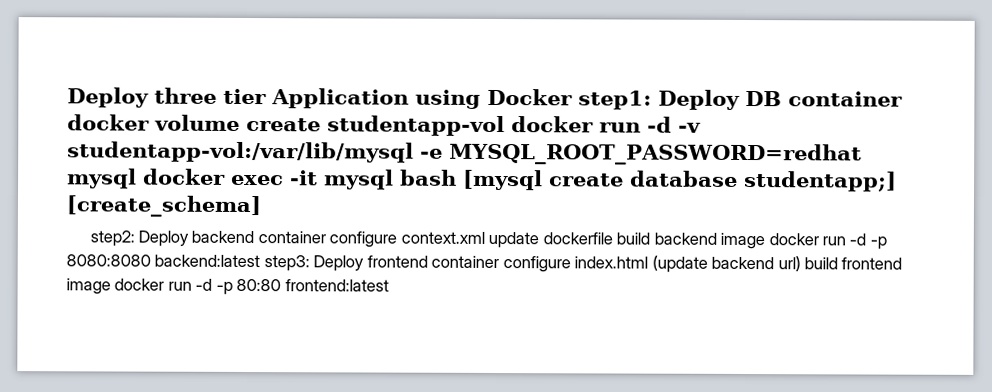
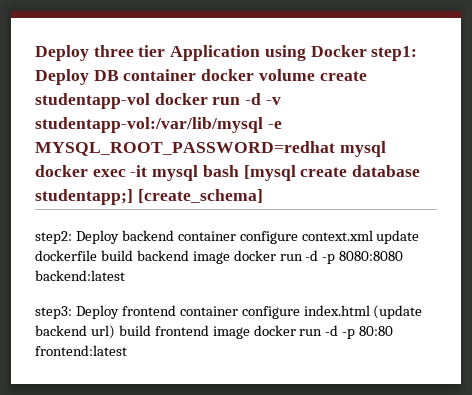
- step2: Deploy backend container configure context.xml update dockerfile build backend image docker run -d -p 8080:8080 backend:latest step3: Deploy frontend container configure index.html (update backend url) build frontend image docker run -d -p 80:80 frontend:latest
+ step2: Deploy backend container configure context.xml update dockerfile build backend image docker run -d -p 8080:8080 backend:latest
+ step3: Deploy frontend container configure index.html (update backend url) build frontend image docker run -d -p 80:80 frontend:latest

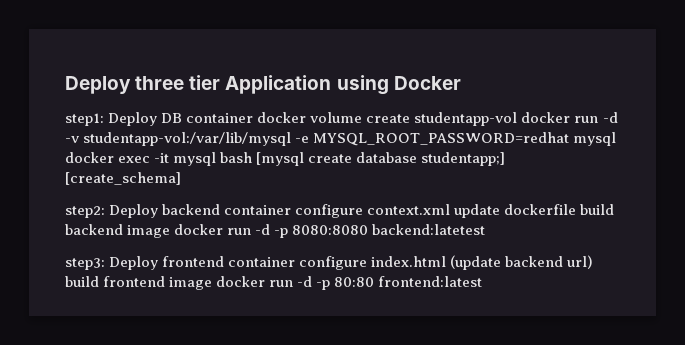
- Deploy three tier Application using Docker step1: Deploy DB container docker volume create studentapp-vol docker run -d -v studentapp-vol:/var/lib/mysql -e MYSQL_ROOT_PASSWORD=redhat mysql docker exec -it mysql bash [mysql create database studentapp;] [create_schema]
+ Deploy three tier Application using Docker
+ step1: Deploy DB container docker volume create studentapp-vol docker run -d -v studentapp-vol:/var/lib/mysql -e MYSQL_ROOT_PASSWORD=redhat mysql docker exec -it mysql bash [mysql create database studentapp;] [create_schema]
- step2: Deploy backend container configure context.xml update dockerfile build backend image docker run -d -p 8080:8080 backend:latest
+ step2: Deploy backend container configure context.xml update dockerfile build backend image docker run -d -p 8080:8080 backend:latetest

